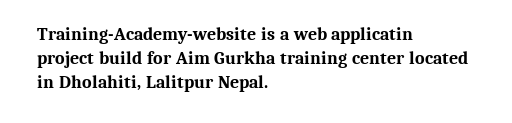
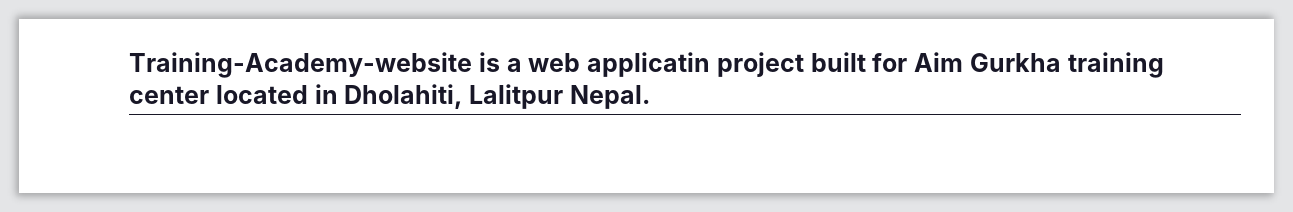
- Training-Academy-website is a web applicatin project build for Aim Gurkha training center located in Dholahiti, Lalitpur Nepal.
+ Training-Academy-website is a web applicatin project built for Aim Gurkha training center located in Dholahiti, Lalitpur Nepal.

